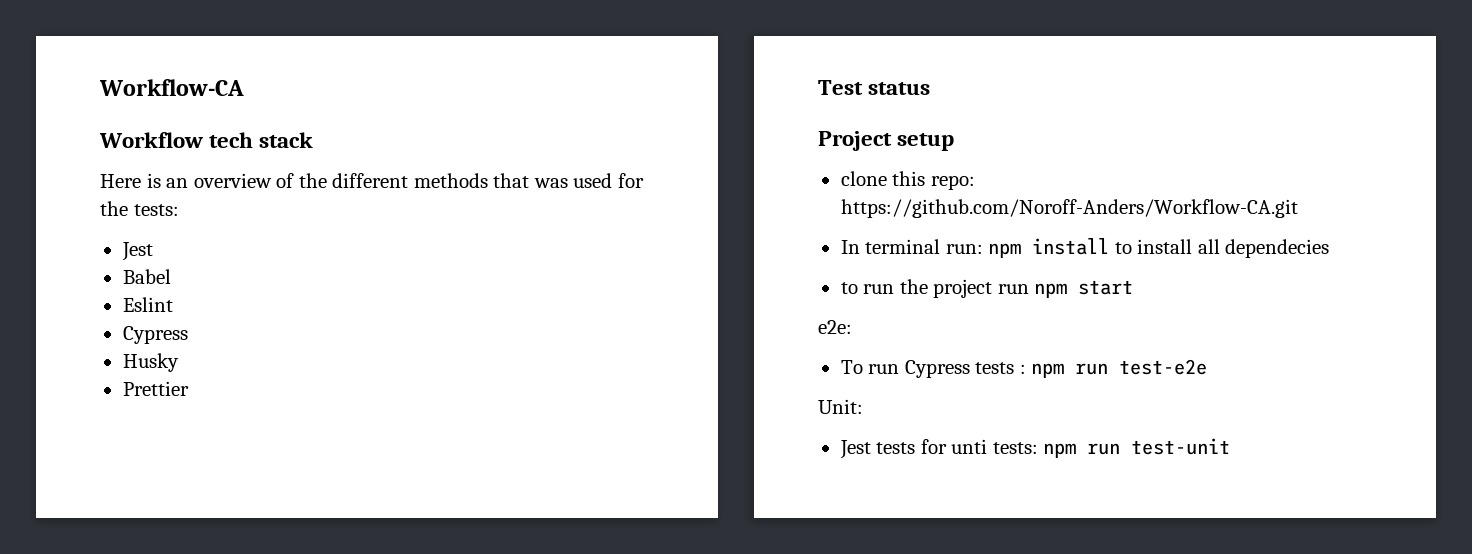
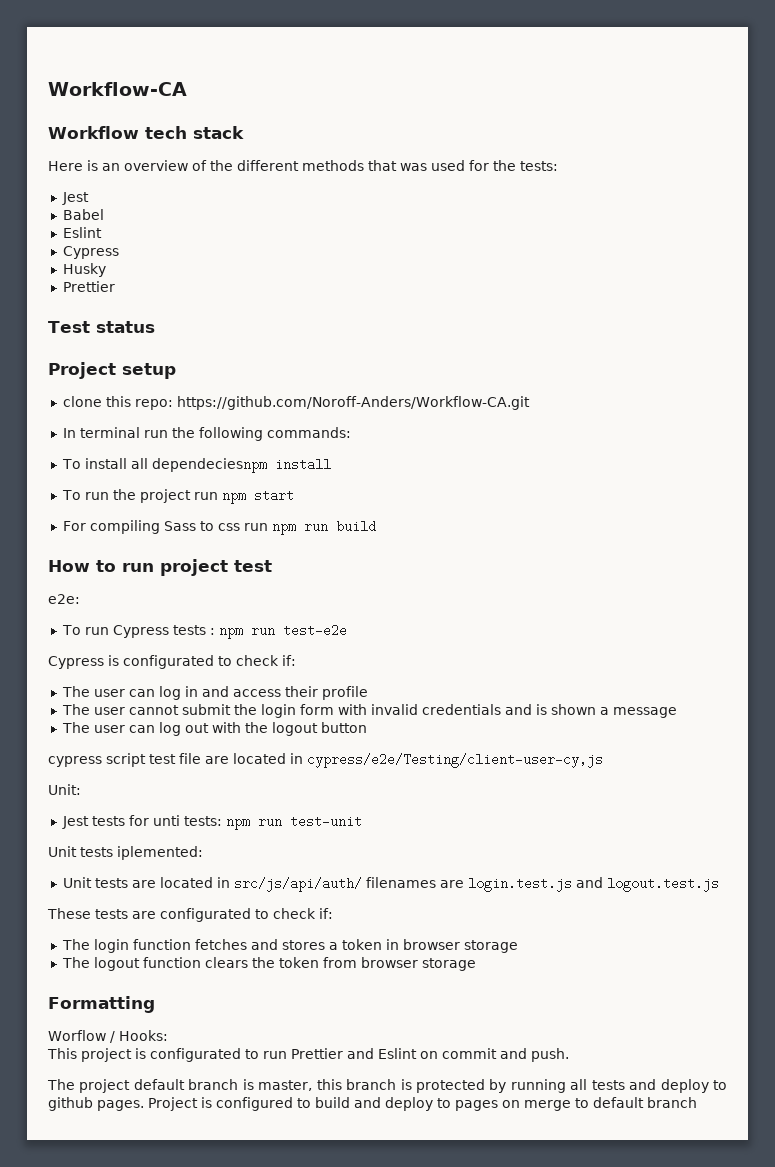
- In terminal run: npm install to install all dependecies
- to run the project run npm start
+ In terminal run the following commands:
+ To install all dependeciesnpm install
+ To run the project run npm start
+ For compiling Sass to css run npm run build
+ How to run project test
+ Cypress is configurated to check if:
+ The user can log in and access their profile
+ The user cannot submit the login form with invalid credentials and is shown a message
+ The user can log out with the logout button
+ cypress script test file are located in cypress/e2e/Testing/client-user-cy,js
+ Unit tests iplemented:
+ Unit tests are located in src/js/api/auth/ filenames are login.test.js and logout.test.js
+ These tests are configurated to check if:
+ The login function fetches and stores a token in browser storage
+ The logout function clears the token from browser storage
+ Formatting
+ Worflow / Hooks:
+ This project is configurated to run Prettier and Eslint on commit and push.
+ The project default branch is master, this branch is protected by running all tests and deploy to github pages. Project is configured to build and deploy to pages on merge to default branch

